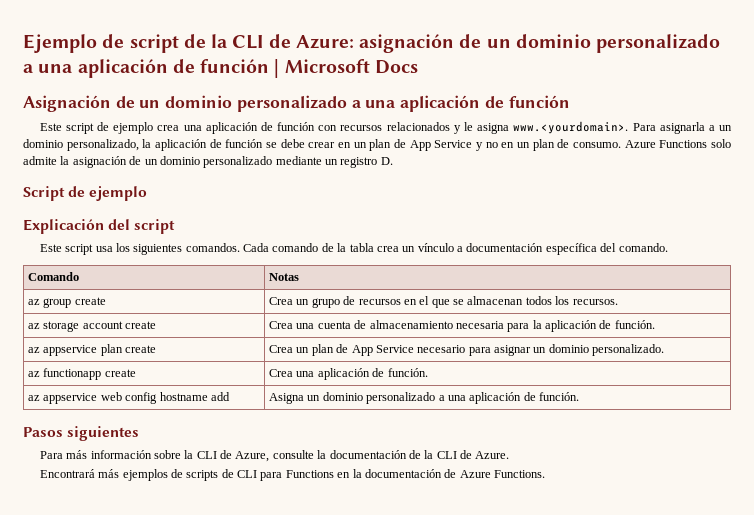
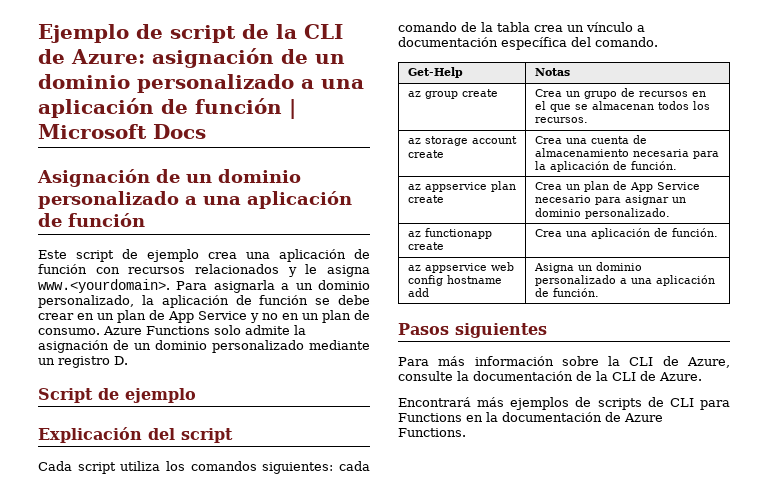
- Este script usa los siguientes comandos. Cada comando de la tabla crea un vínculo a documentación específica del comando.
+ Cada script utiliza los comandos siguientes: cada comando de la tabla crea un vínculo a documentación específica del comando.
- Comando | Notas
+ Get-Help | Notas

